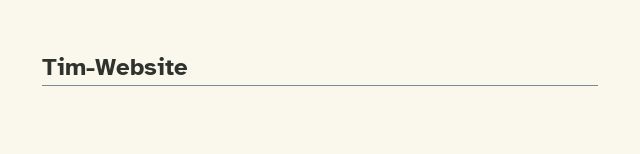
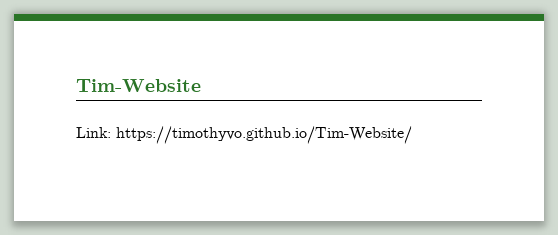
+ Link: https://timothyvo.github.io/Tim-Website/

